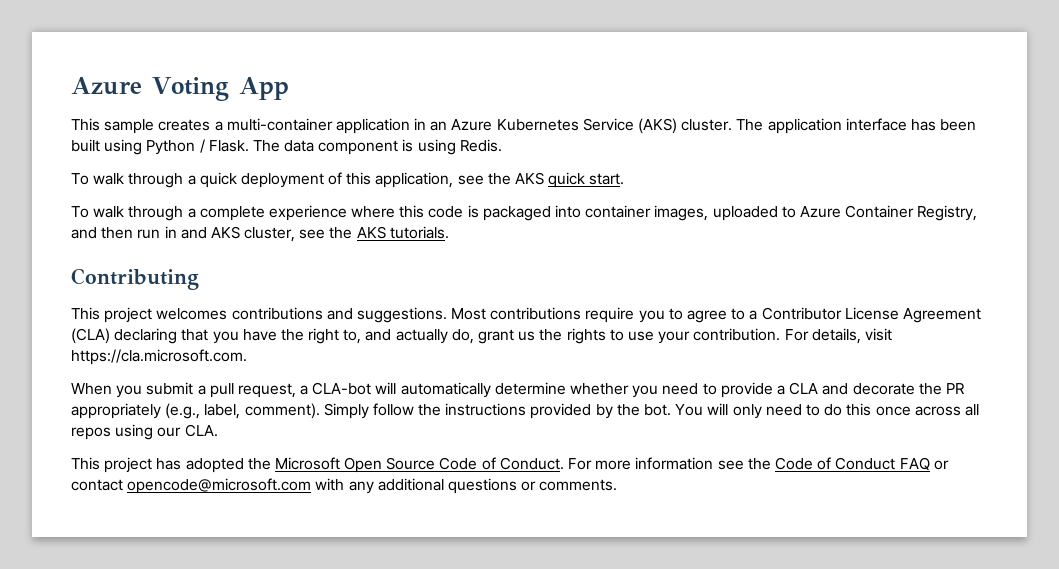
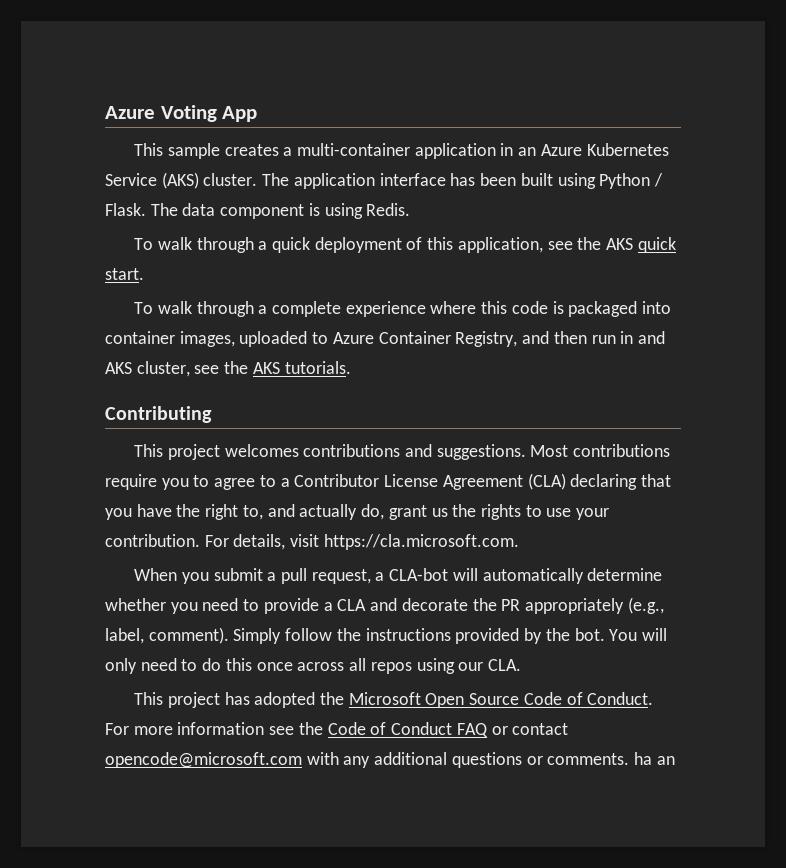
- For more information see the Code of Conduct FAQ or contact opencode@microsoft.com with any additional questions or comments.
+ For more information see the Code of Conduct FAQ or contact opencode@microsoft.com with any additional questions or comments. ha an

